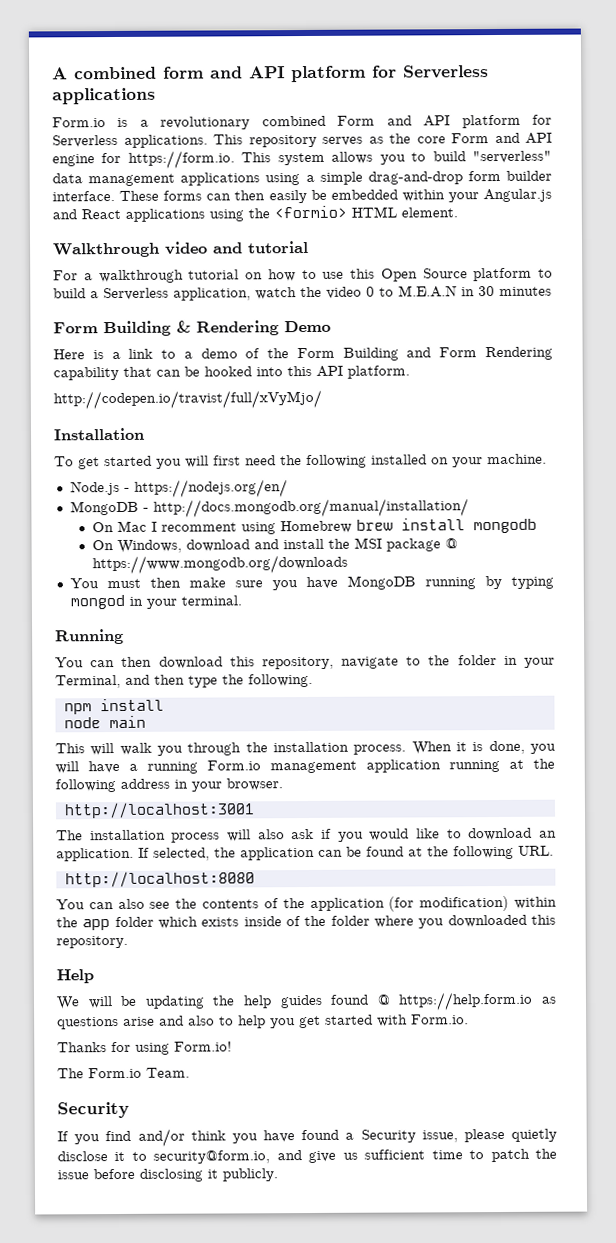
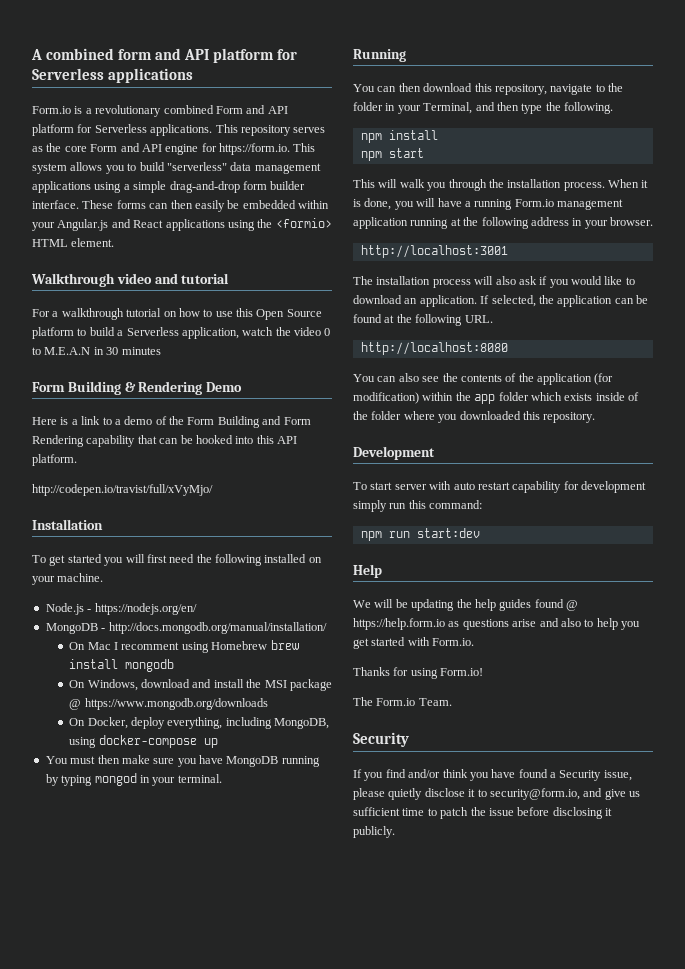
+ On Docker, deploy everything, including MongoDB, using docker-compose up
- node main
+ npm start
+ Development
+ To start server with auto restart capability for development simply run this command:
+ npm run start:dev

